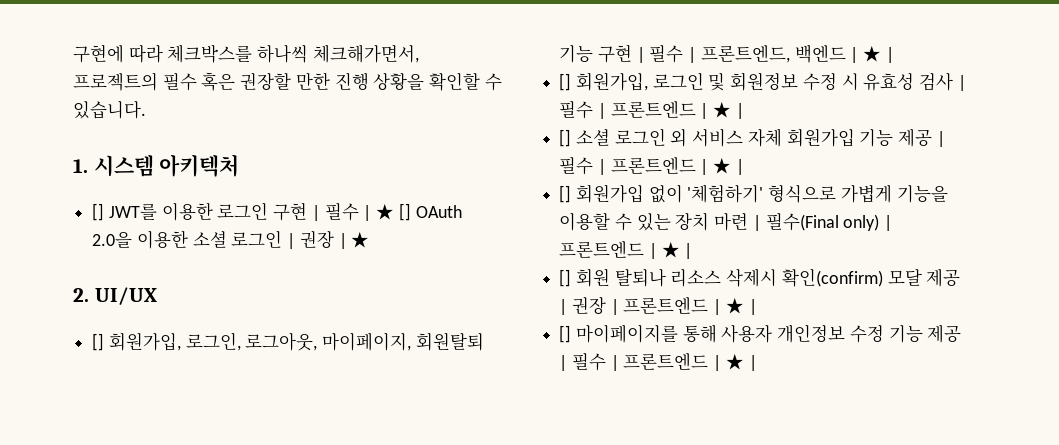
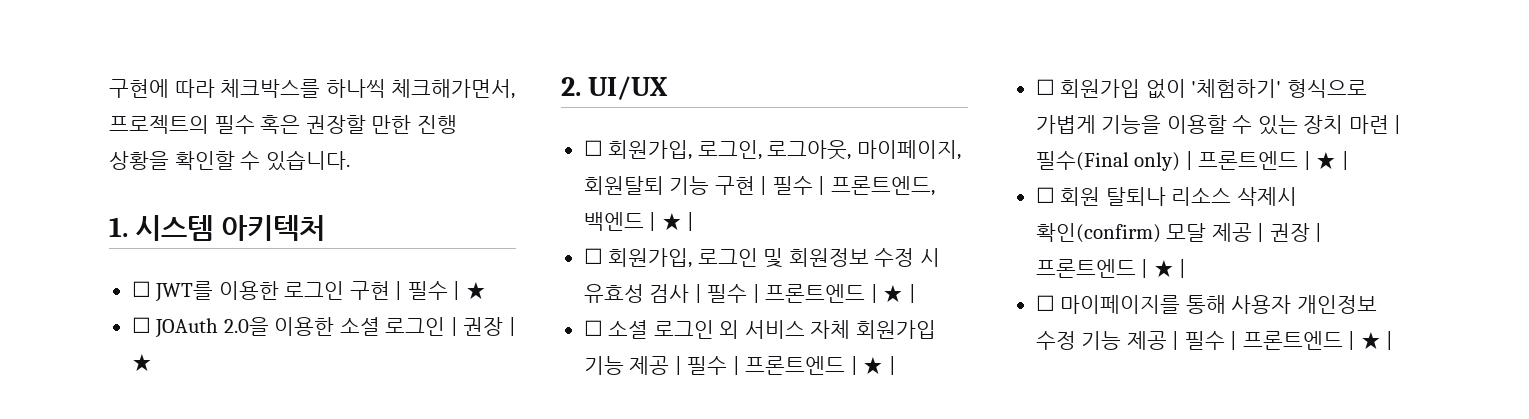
- [] JWT를 이용한 로그인 구현 | 필수 | ★ [] OAuth 2.0을 이용한 소셜 로그인 | 권장 | ★
+ ☐ JWT를 이용한 로그인 구현 | 필수 | ★
+ ☐ JOAuth 2.0을 이용한 소셜 로그인 | 권장 | ★
- [] 회원가입, 로그인, 로그아웃, 마이페이지, 회원탈퇴 기능 구현 | 필수 | 프론트엔드, 백엔드 | ★ |
+ ☐ 회원가입, 로그인, 로그아웃, 마이페이지, 회원탈퇴 기능 구현 | 필수 | 프론트엔드, 백엔드 | ★ |
- [] 회원가입, 로그인 및 회원정보 수정 시 유효성 검사 | 필수 | 프론트엔드 | ★ |
+ ☐ 회원가입, 로그인 및 회원정보 수정 시 유효성 검사 | 필수 | 프론트엔드 | ★ |
- [] 소셜 로그인 외 서비스 자체 회원가입 기능 제공 | 필수 | 프론트엔드 | ★ |
+ ☐ 소셜 로그인 외 서비스 자체 회원가입 기능 제공 | 필수 | 프론트엔드 | ★ |
- [] 회원가입 없이 '체험하기' 형식으로 가볍게 기능을 이용할 수 있는 장치 마련 | 필수(Final only) | 프론트엔드 | ★ |
+ ☐ 회원가입 없이 '체험하기' 형식으로 가볍게 기능을 이용할 수 있는 장치 마련 | 필수(Final only) | 프론트엔드 | ★ |
- [] 회원 탈퇴나 리소스 삭제시 확인(confirm) 모달 제공 | 권장 | 프론트엔드 | ★ |
+ ☐ 회원 탈퇴나 리소스 삭제시 확인(confirm) 모달 제공 | 권장 | 프론트엔드 | ★ |
- [] 마이페이지를 통해 사용자 개인정보 수정 기능 제공 | 필수 | 프론트엔드 | ★ |
+ ☐ 마이페이지를 통해 사용자 개인정보 수정 기능 제공 | 필수 | 프론트엔드 | ★ |

